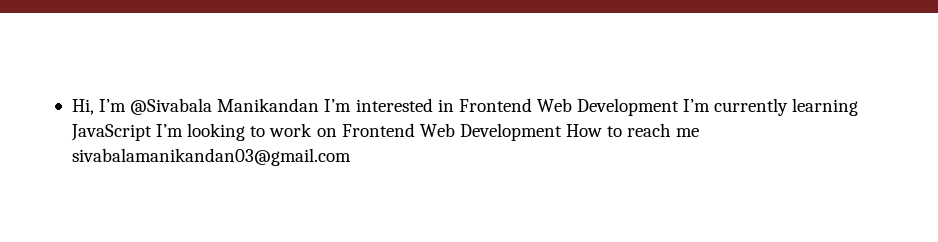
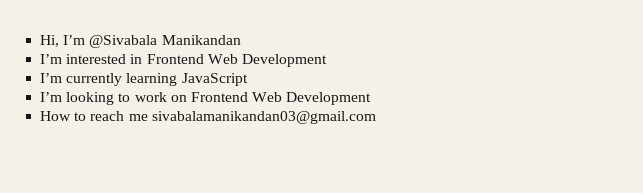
- Hi, I’m @Sivabala Manikandan I’m interested in Frontend Web Development I’m currently learning JavaScript I’m looking to work on Frontend Web Development How to reach me sivabalamanikandan03@gmail.com
+ Hi, I’m @Sivabala Manikandan
+ I’m interested in Frontend Web Development
+ I’m currently learning JavaScript
+ I’m looking to work on Frontend Web Development
+ How to reach me sivabalamanikandan03@gmail.com

